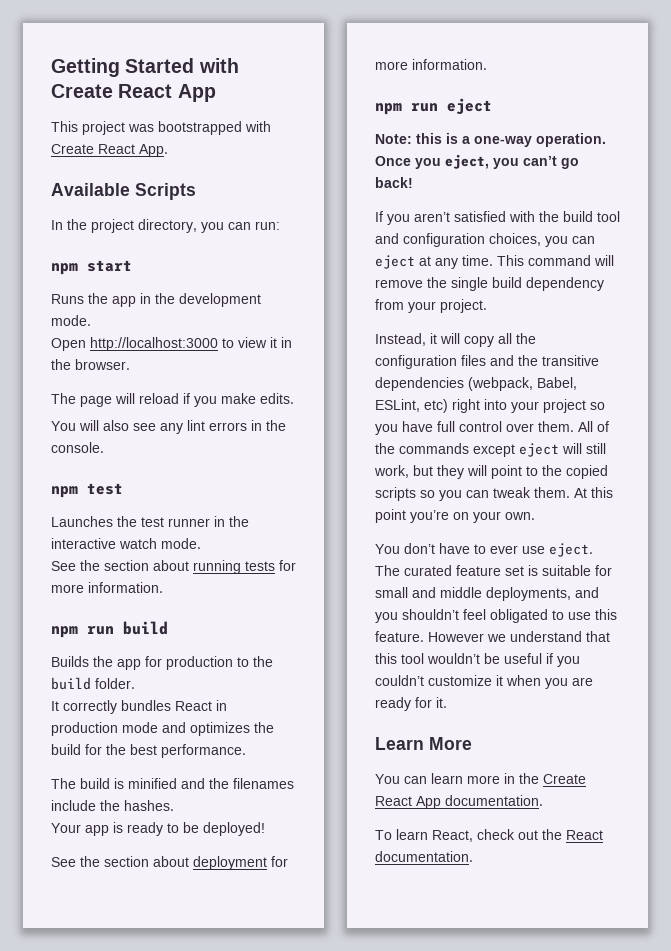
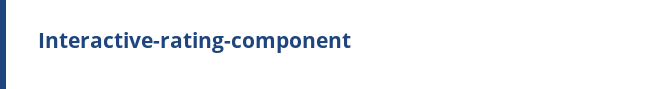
- Getting Started with Create React App
- This project was bootstrapped with Create React App.
- Available Scripts
- In the project directory, you can run:
- npm start
- Runs the app in the development mode.
- Open http://localhost:3000 to view it in the browser.
- The page will reload if you make edits.
- You will also see any lint errors in the console.
- npm test
- Launches the test runner in the interactive watch mode.
- See the section about running tests for more information.
- npm run build
- Builds the app for production to the build folder.
- It correctly bundles React in production mode and optimizes the build for the best performance.
- The build is minified and the filenames include the hashes.
- Your app is ready to be deployed!
- See the section about deployment for more information.
- npm run eject
- Note: this is a one-way operation. Once you eject, you can’t go back!
- If you aren’t satisfied with the build tool and configuration choices, you can eject at any time. This command will remove the single build dependency from your project.
- Instead, it will copy all the configuration files and the transitive dependencies (webpack, Babel, ESLint, etc) right into your project so you have full control over them. All of the commands except eject will still work, but they will point to the copied scripts so you can tweak them. At this point you’re on your own.
- You don’t have to ever use eject. The curated feature set is suitable for small and middle deployments, and you shouldn’t feel obligated to use this feature. However we understand that this tool wouldn’t be useful if you couldn’t customize it when you are ready for it.
- Learn More
- You can learn more in the Create React App documentation.
- To learn React, check out the React documentation.
+ Interactive-rating-component

